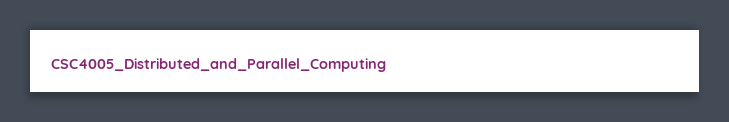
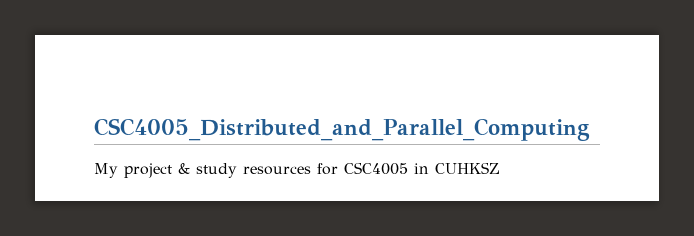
+ My project & study resources for CSC4005 in CUHKSZ

